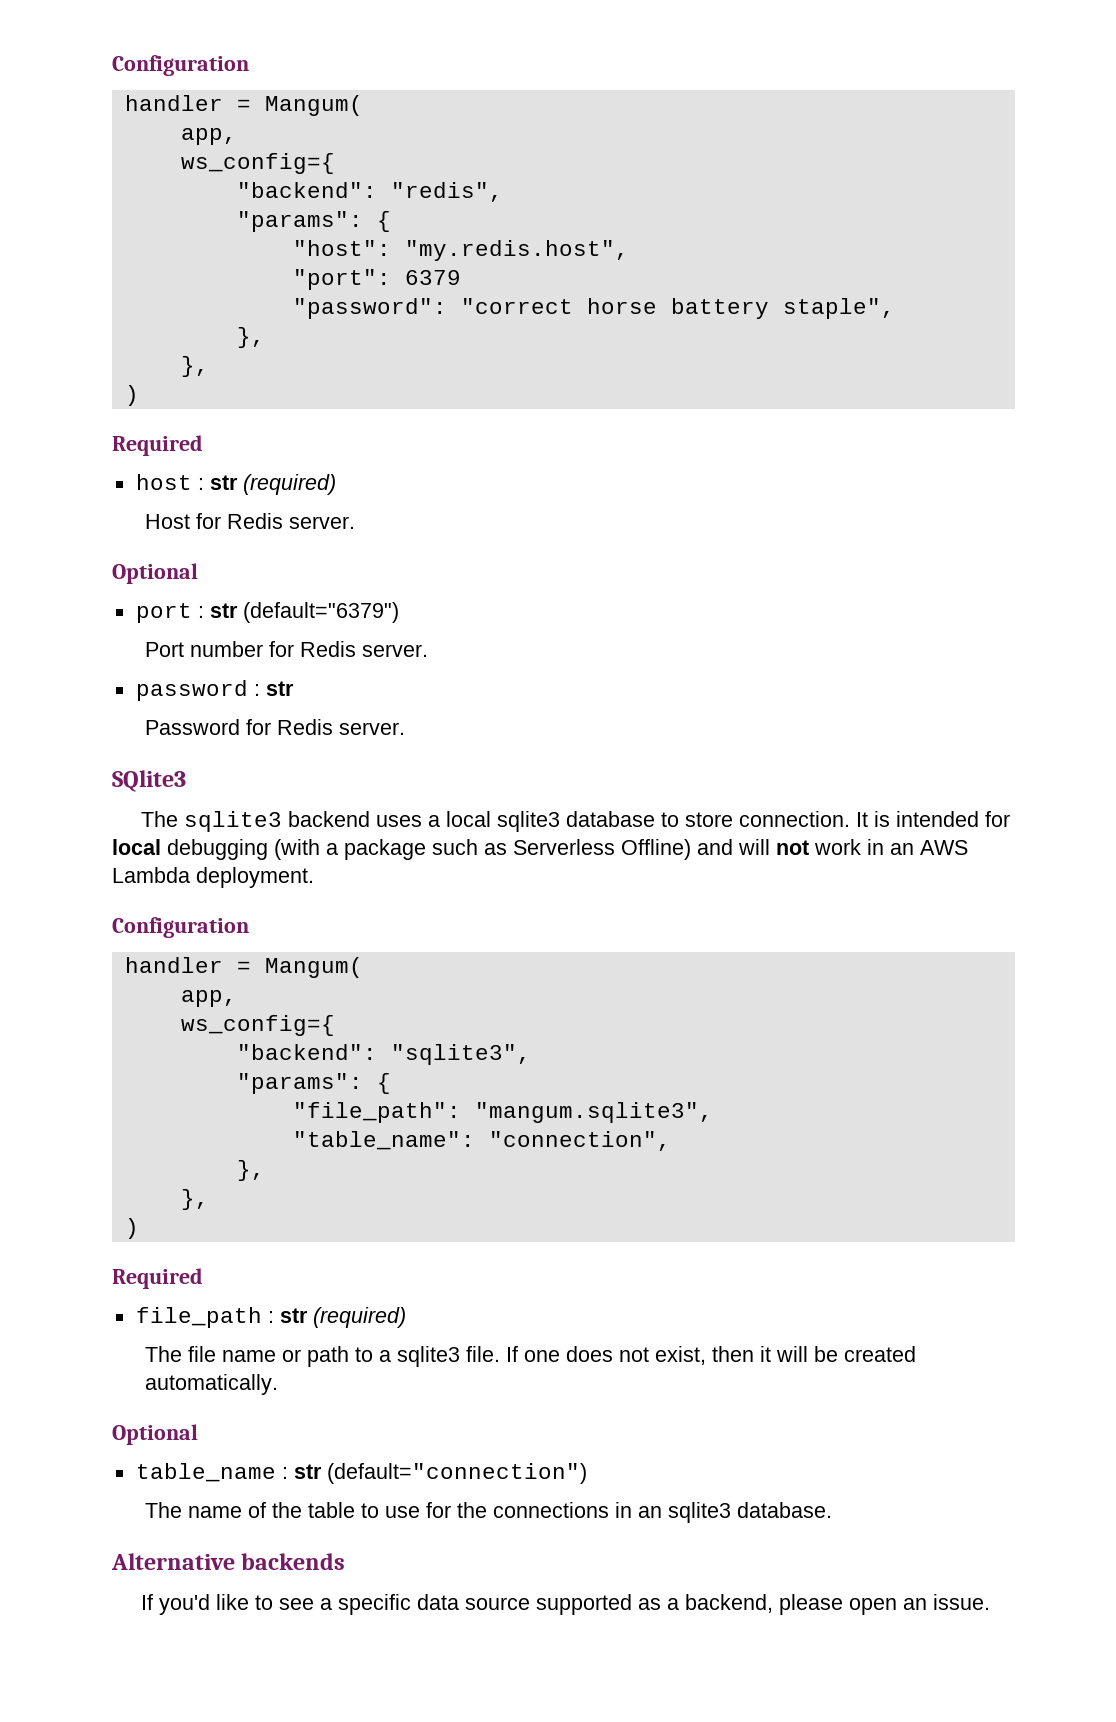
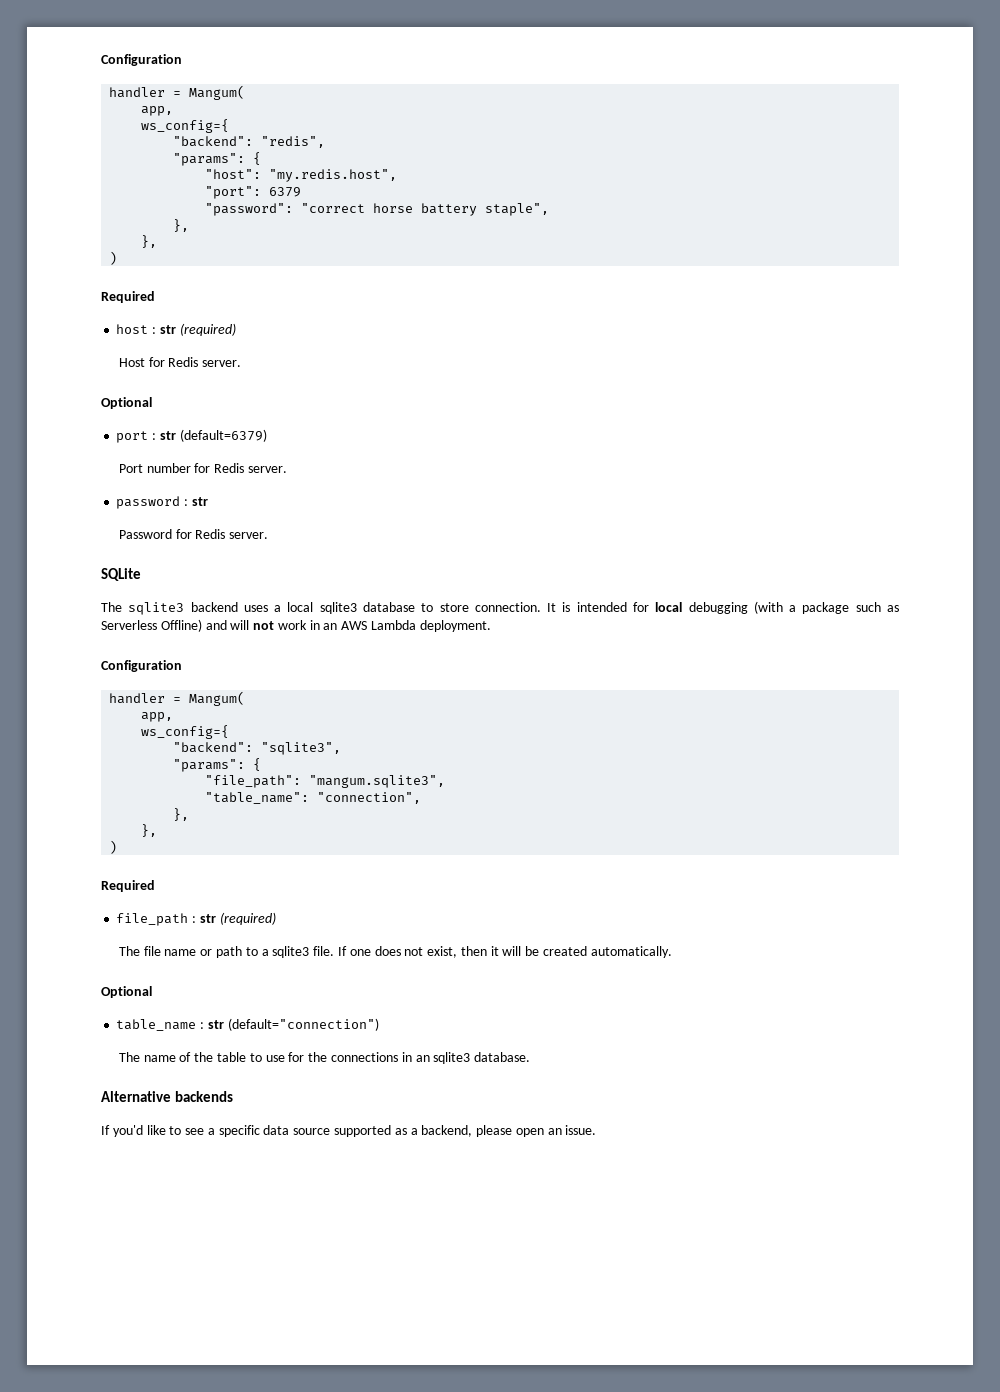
- port : str (default="6379")
+ port : str (default=6379)
- SQlite3
+ SQLite

